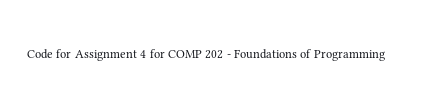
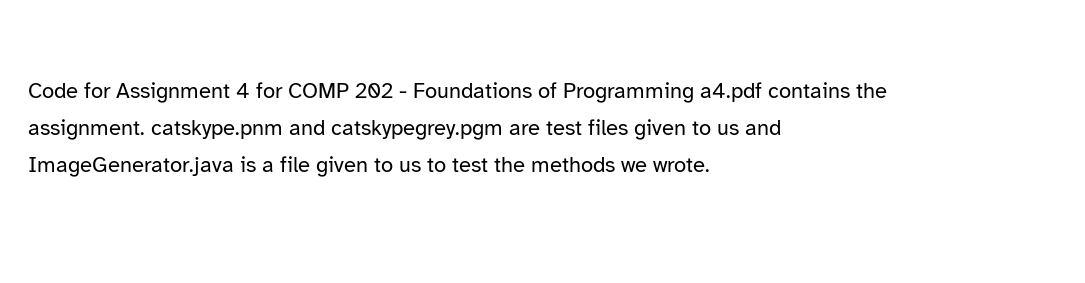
- Code for Assignment 4 for COMP 202 - Foundations of Programming
+ Code for Assignment 4 for COMP 202 - Foundations of Programming a4.pdf contains the assignment. catskype.pnm and catskypegrey.pgm are test files given to us and ImageGenerator.java is a file given to us to test the methods we wrote.

